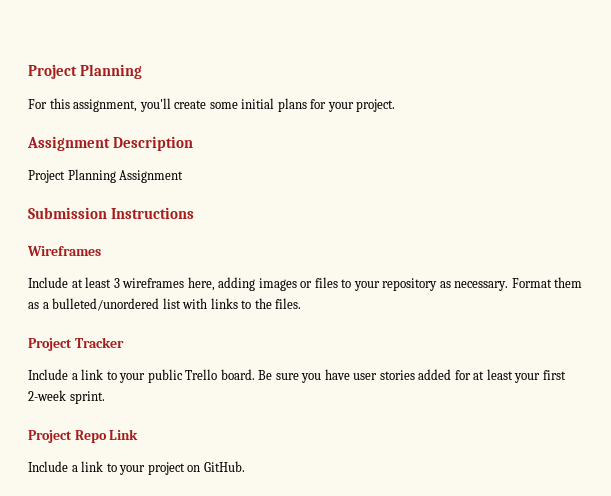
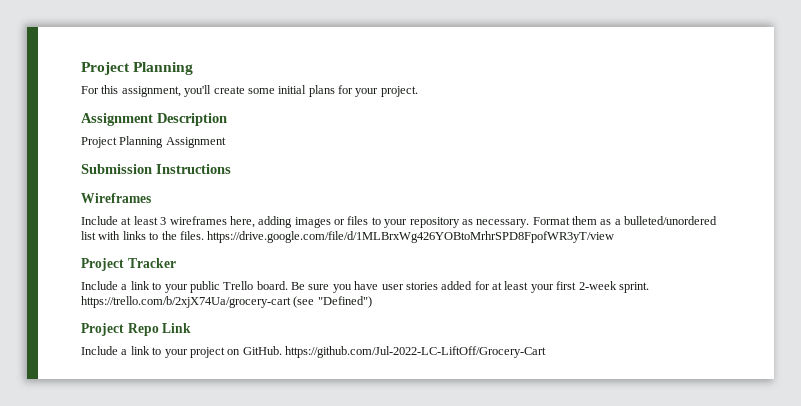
- Format them as a bulleted/unordered list with links to the files.
+ Format them as a bulleted/unordered list with links to the files. https://drive.google.com/file/d/1MLBrxWg426YOBtoMrhrSPD8FpofWR3yT/view
- Be sure you have user stories added for at least your first 2-week sprint.
+ Be sure you have user stories added for at least your first 2-week sprint. https://trello.com/b/2xjX74Ua/grocery-cart (see "Defined")
- Include a link to your project on GitHub.
+ Include a link to your project on GitHub. https://github.com/Jul-2022-LC-LiftOff/Grocery-Cart

